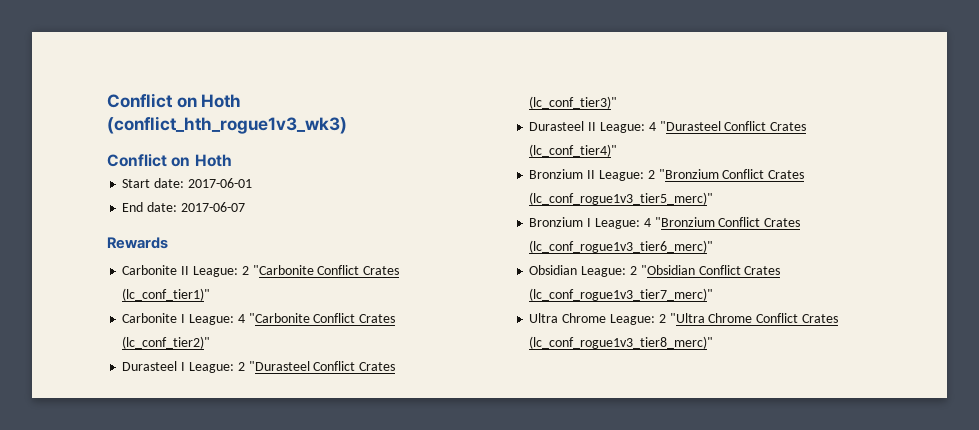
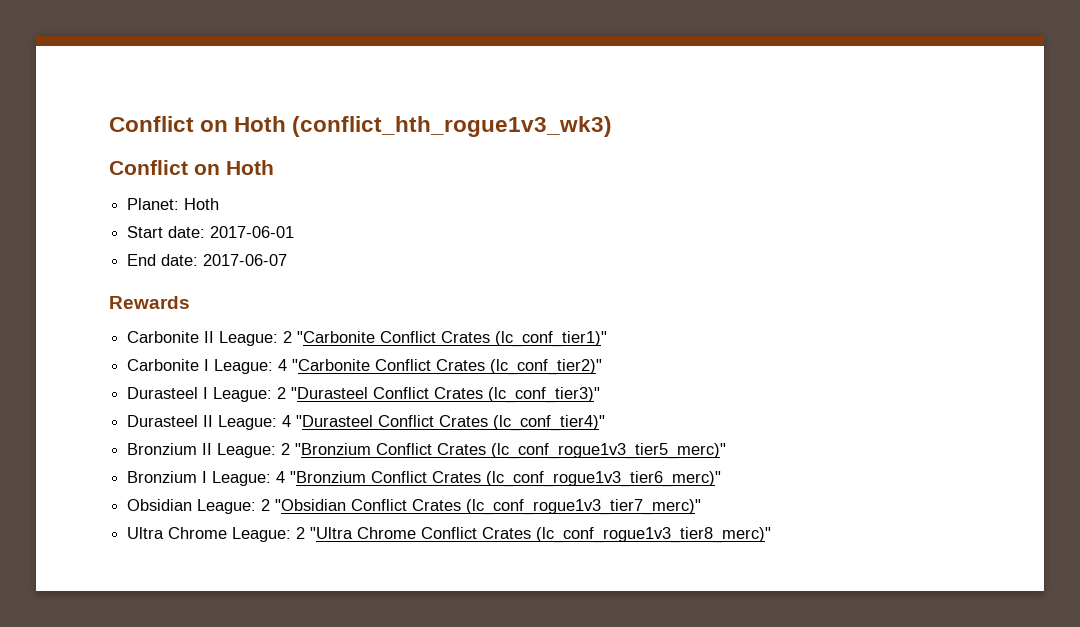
+ Planet: Hoth

